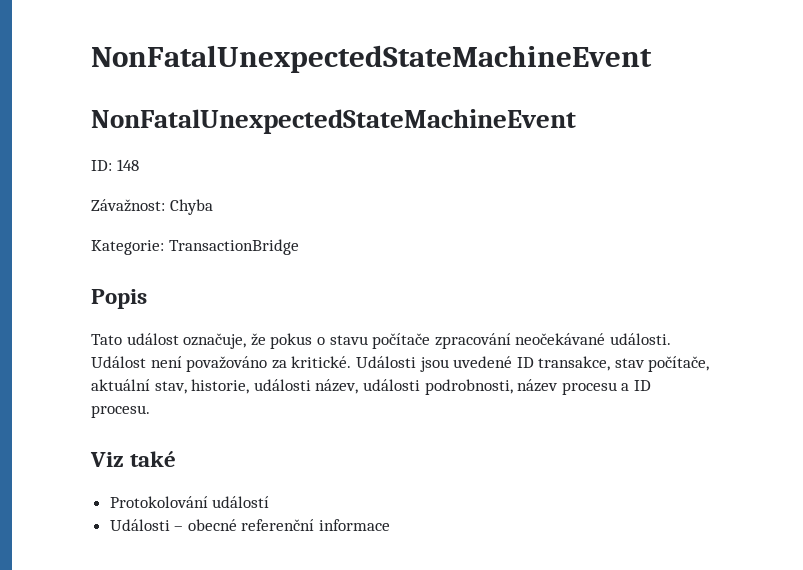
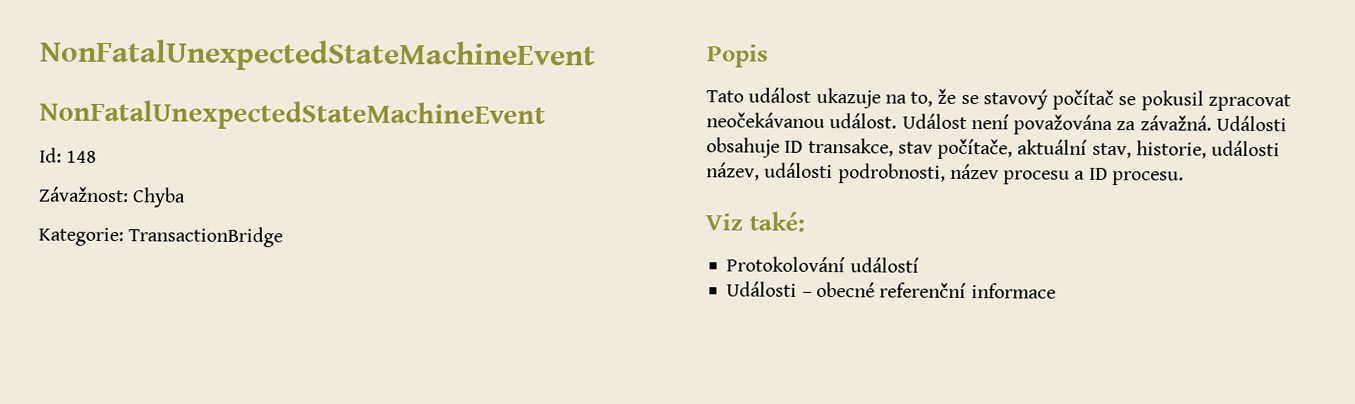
- ID: 148
+ Id: 148
- Tato událost označuje, že pokus o stavu počítače zpracování neočekávané události. Událost není považováno za kritické. Události jsou uvedené ID transakce, stav počítače, aktuální stav, historie, události název, události podrobnosti, název procesu a ID procesu.
+ Tato událost ukazuje na to, že se stavový počítač se pokusil zpracovat neočekávanou událost. Událost není považována za závažná. Události obsahuje ID transakce, stav počítače, aktuální stav, historie, události název, události podrobnosti, název procesu a ID procesu.
- Viz také
+ Viz také:

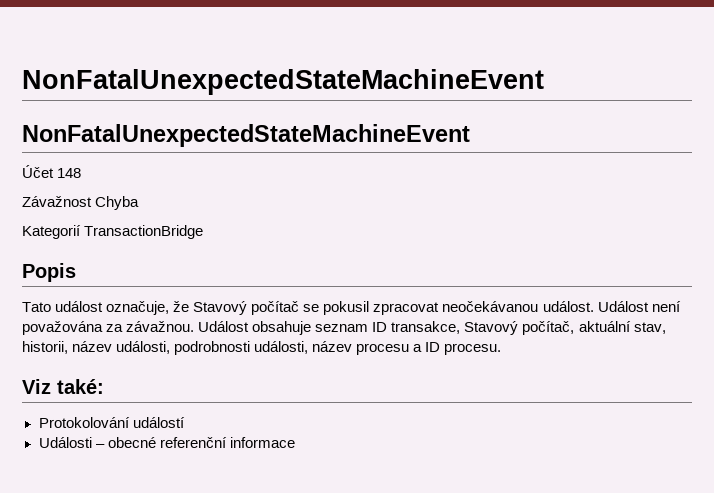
- Id: 148
+ Účet 148
- Závažnost: Chyba
+ Závažnost Chyba
- Kategorie: TransactionBridge
+ Kategorií TransactionBridge
- Tato událost ukazuje na to, že se stavový počítač se pokusil zpracovat neočekávanou událost.
+ Tato událost označuje, že Stavový počítač se pokusil zpracovat neočekávanou událost.
- Událost není považována za závažná. Události obsahuje ID transakce, stav počítače, aktuální stav, historie, události název, události podrobnosti, název procesu a ID procesu.
+ Událost není považována za závažnou. Událost obsahuje seznam ID transakce, Stavový počítač, aktuální stav, historii, název události, podrobnosti události, název procesu a ID procesu.

